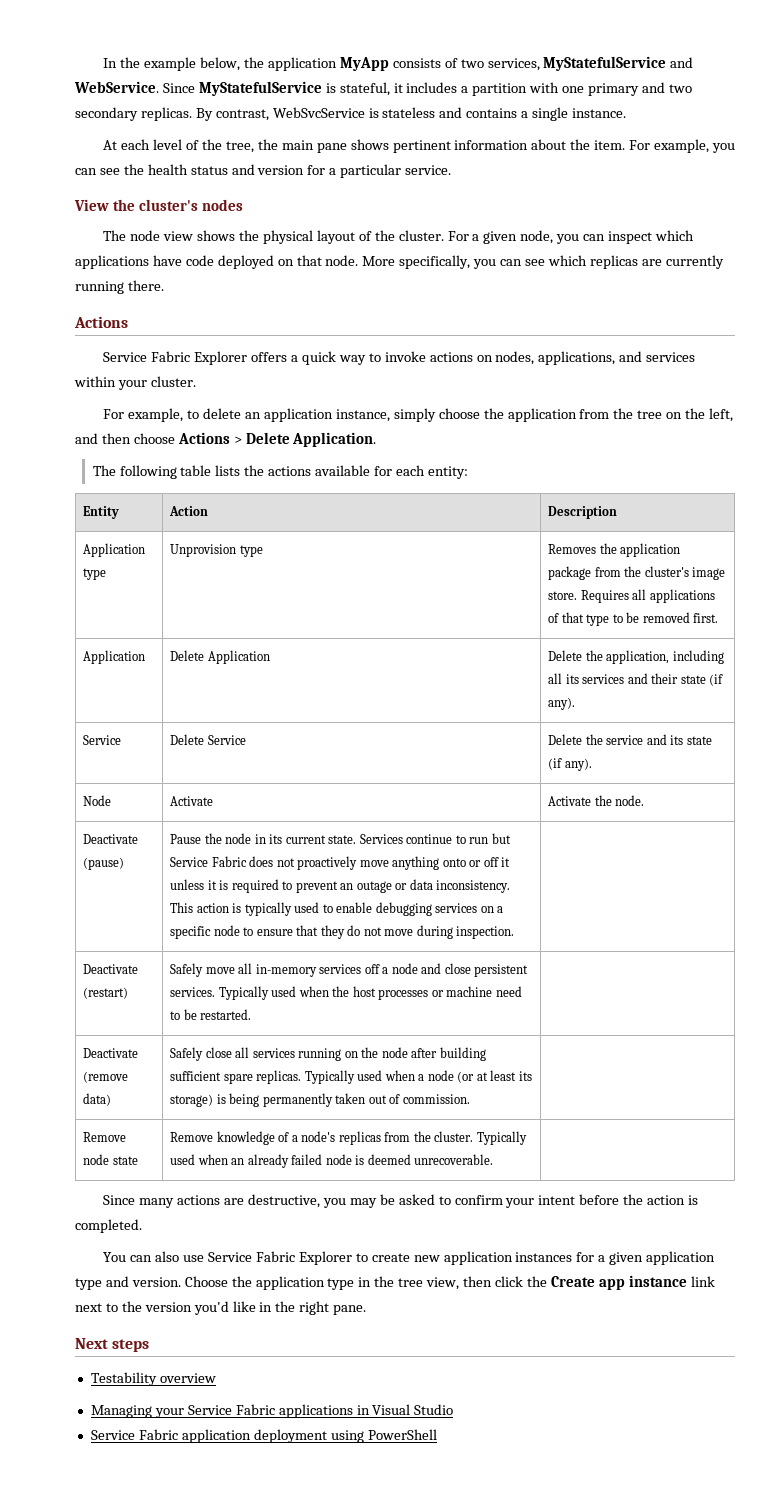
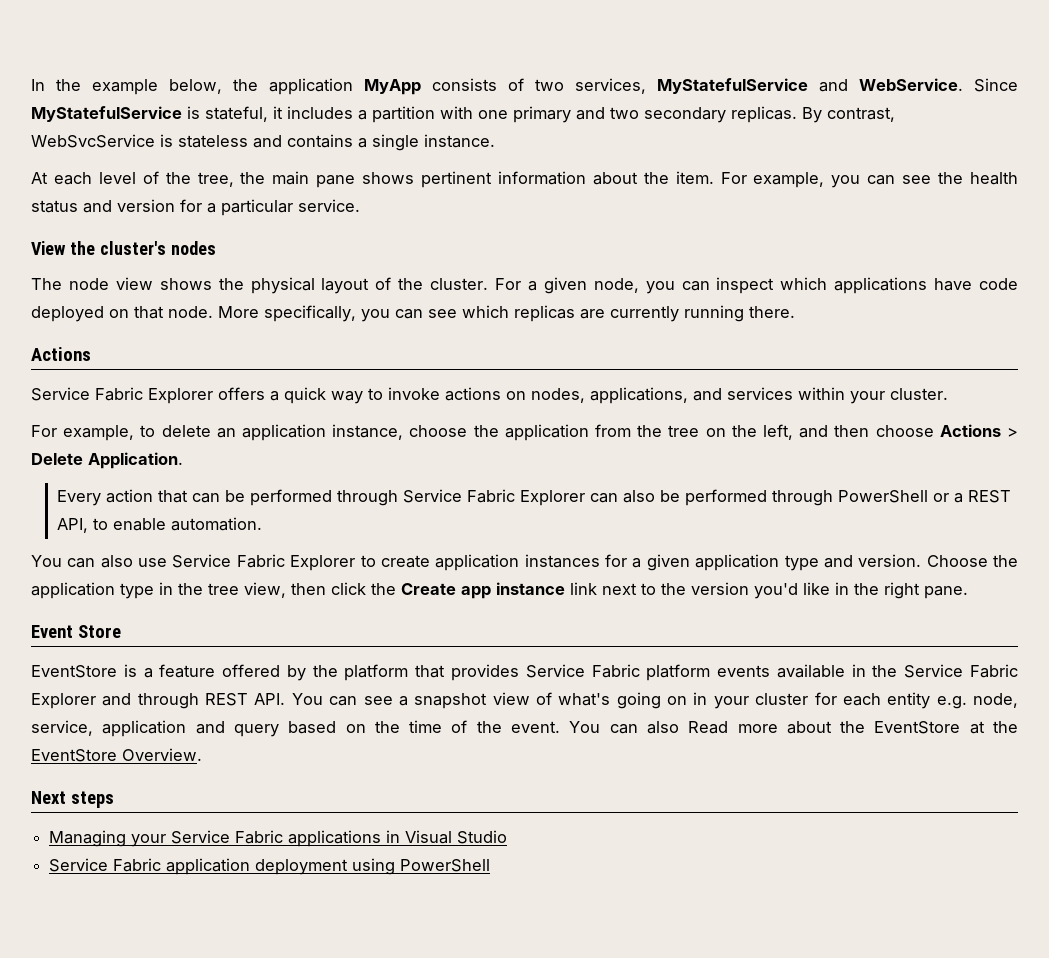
- For example, to delete an application instance, simply choose the application from the tree on the left, and then choose Actions > Delete Application.
+ For example, to delete an application instance, choose the application from the tree on the left, and then choose Actions > Delete Application.
- The following table lists the actions available for each entity:
- Entity | Action | Description
- Application type | Unprovision type | Removes the application package from the cluster's image store. Requires all applications of that type to be removed first.
- Application | Delete Application | Delete the application, including all its services and their state (if any).
- Service | Delete Service | Delete the service and its state (if any).
- Node | Activate | Activate the node.
- Deactivate (pause) | Pause the node in its current state. Services continue to run but Service Fabric does not proactively move anything onto or off it unless it is required to prevent an outage or data inconsistency. This action is typically used to enable debugging services on a specific node to ensure that they do not move during inspection. |
- Deactivate (restart) | Safely move all in-memory services off a node and close persistent services. Typically used when the host processes or machine need to be restarted. |
- Deactivate (remove data) | Safely close all services running on the node after building sufficient spare replicas. Typically used when a node (or at least its storage) is being permanently taken out of commission. |
- Remove node state | Remove knowledge of a node's replicas from the cluster. Typically used when an already failed node is deemed unrecoverable. |
- Since many actions are destructive, you may be asked to confirm your intent before the action is completed.
+ Every action that can be performed through Service Fabric Explorer can also be performed through PowerShell or a REST API, to enable automation.
- You can also use Service Fabric Explorer to create new application instances for a given application type and version.
+ You can also use Service Fabric Explorer to create application instances for a given application type and version.
+ Event Store
+ EventStore is a feature offered by the platform that provides Service Fabric platform events available in the Service Fabric Explorer and through REST API. You can see a snapshot view of what's going on in your cluster for each entity e.g. node, service, application and query based on the time of the event. You can also Read more about the EventStore at the EventStore Overview.
- Testability overview

